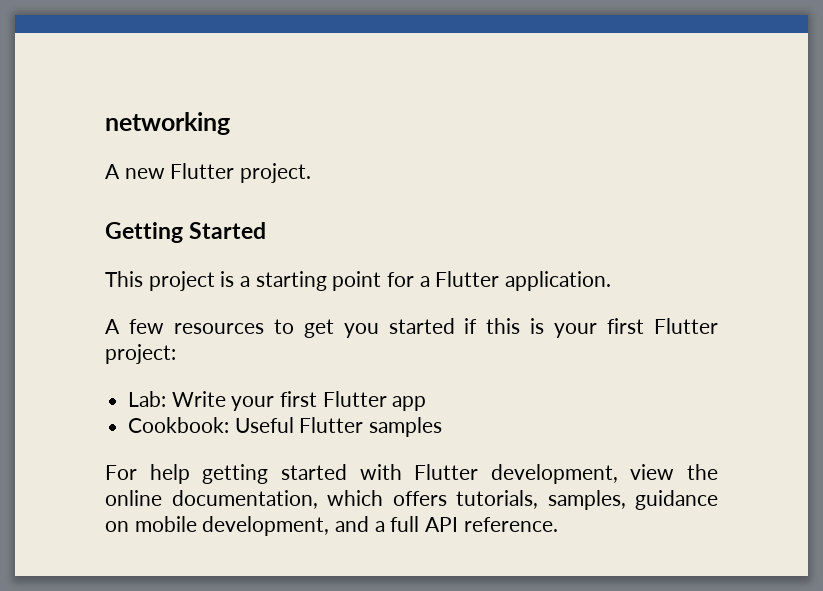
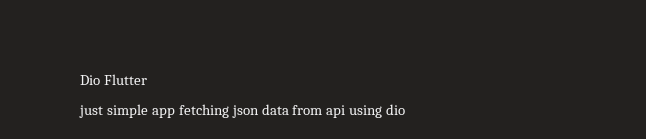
- networking
- A new Flutter project.
- Getting Started
- This project is a starting point for a Flutter application.
- A few resources to get you started if this is your first Flutter project:
- Lab: Write your first Flutter app
- Cookbook: Useful Flutter samples
- For help getting started with Flutter development, view the online documentation, which offers tutorials, samples, guidance on mobile development, and a full API reference.
+ Dio Flutter
+ just simple app fetching json data from api using dio

